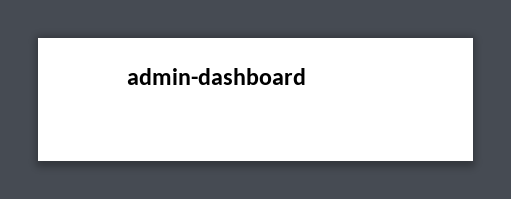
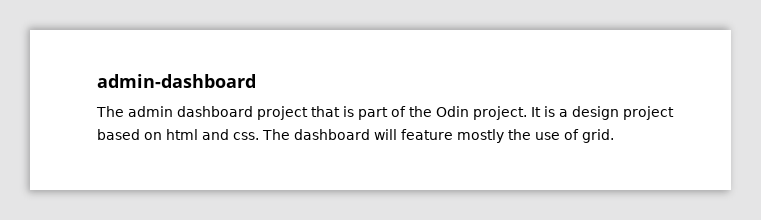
+ The admin dashboard project that is part of the Odin project. It is a design project based on html and css. The dashboard will feature mostly the use of grid.

